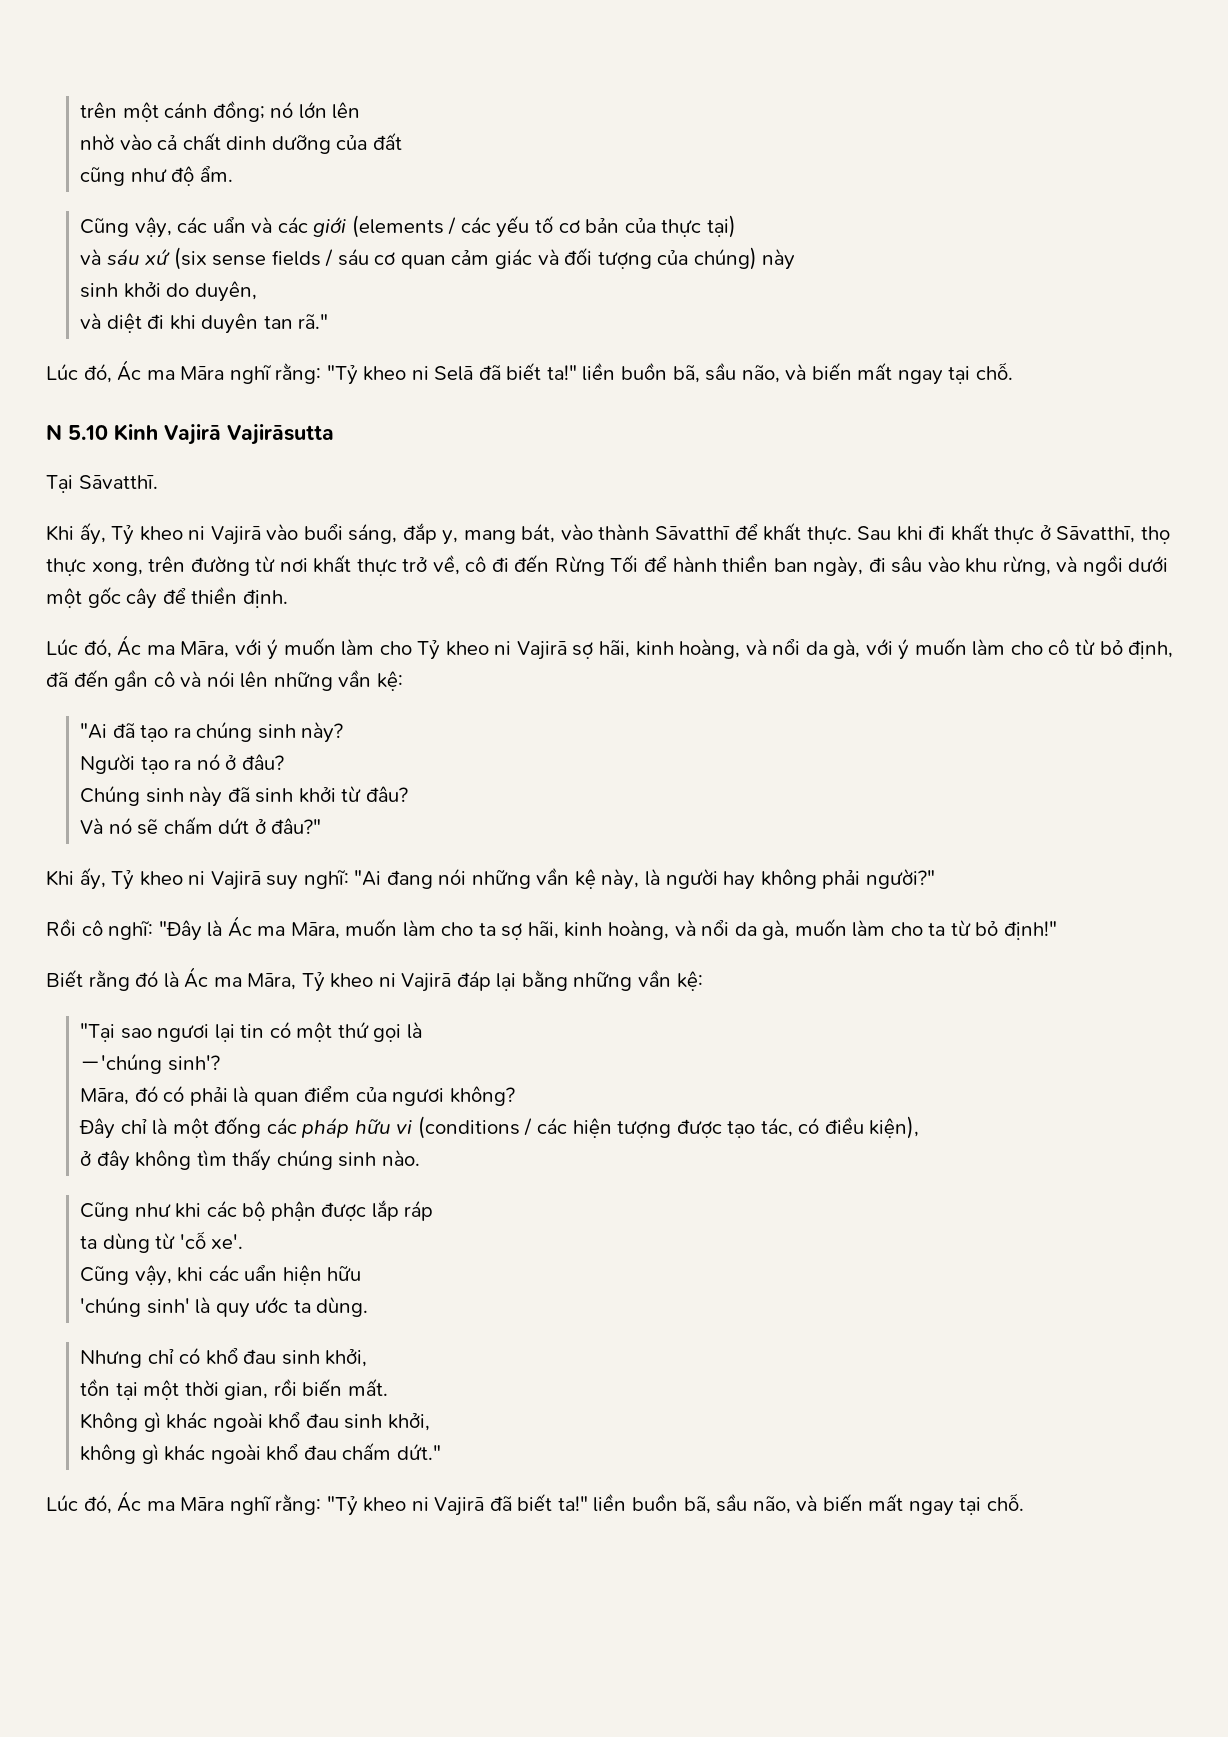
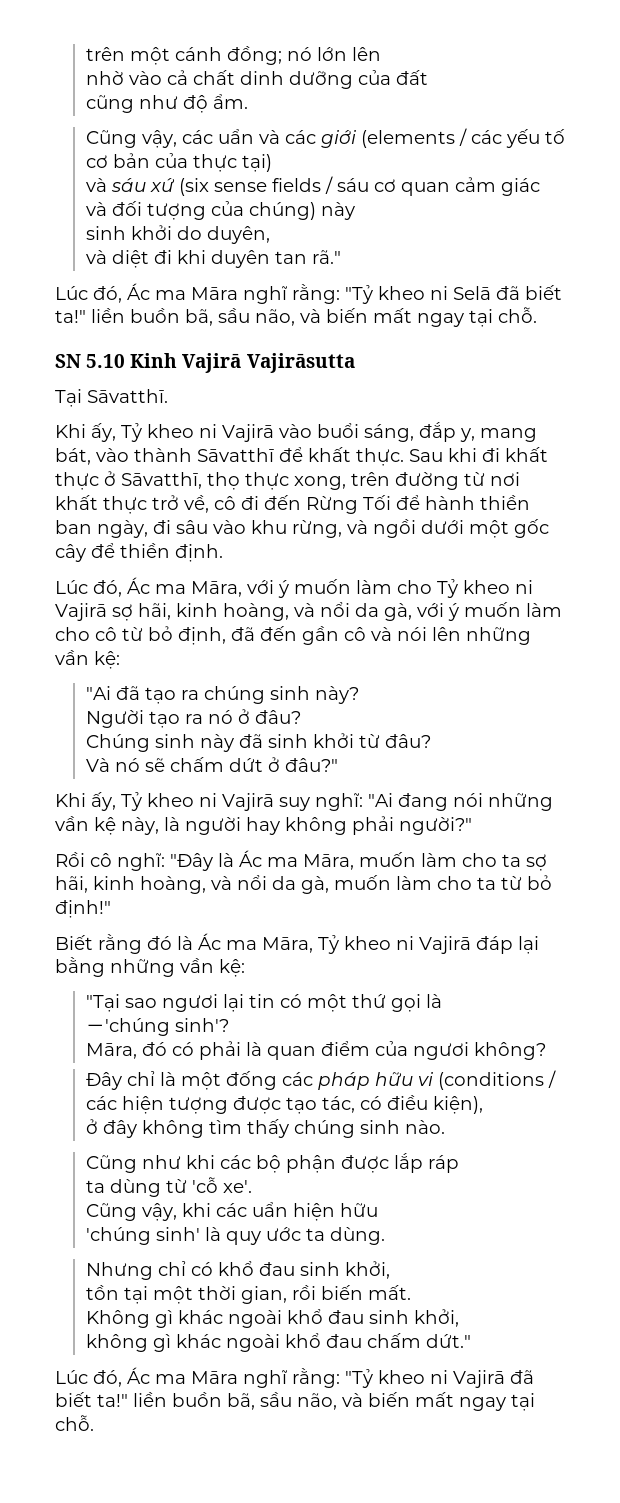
- N 5.10 Kinh Vajirā Vajirāsutta
+ SN 5.10 Kinh Vajirā Vajirāsutta

